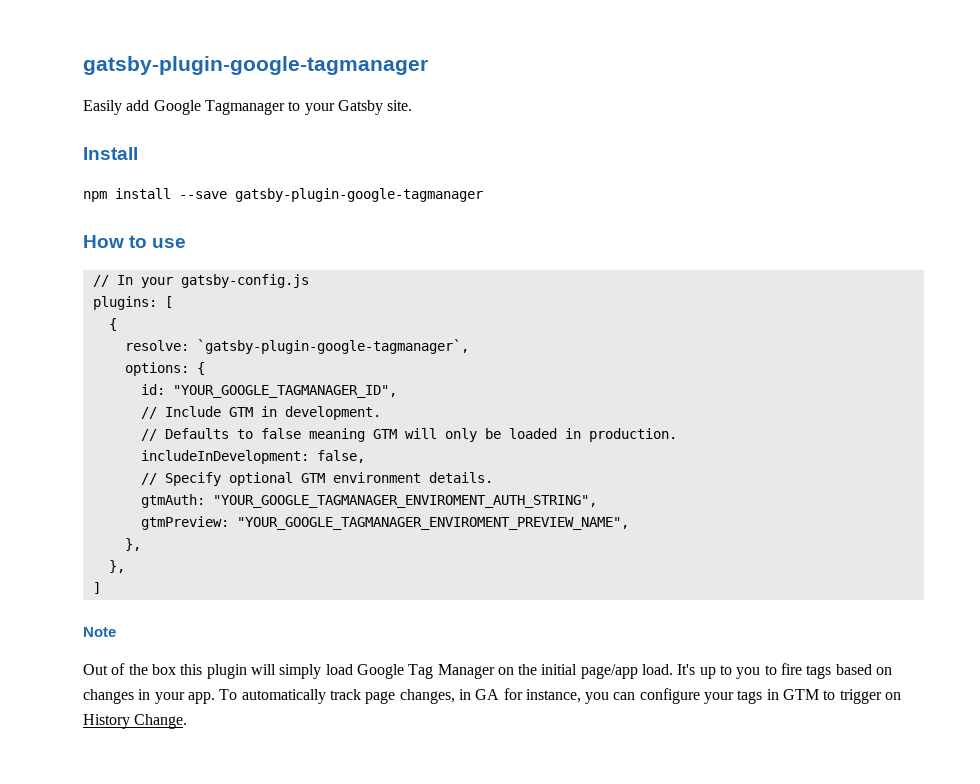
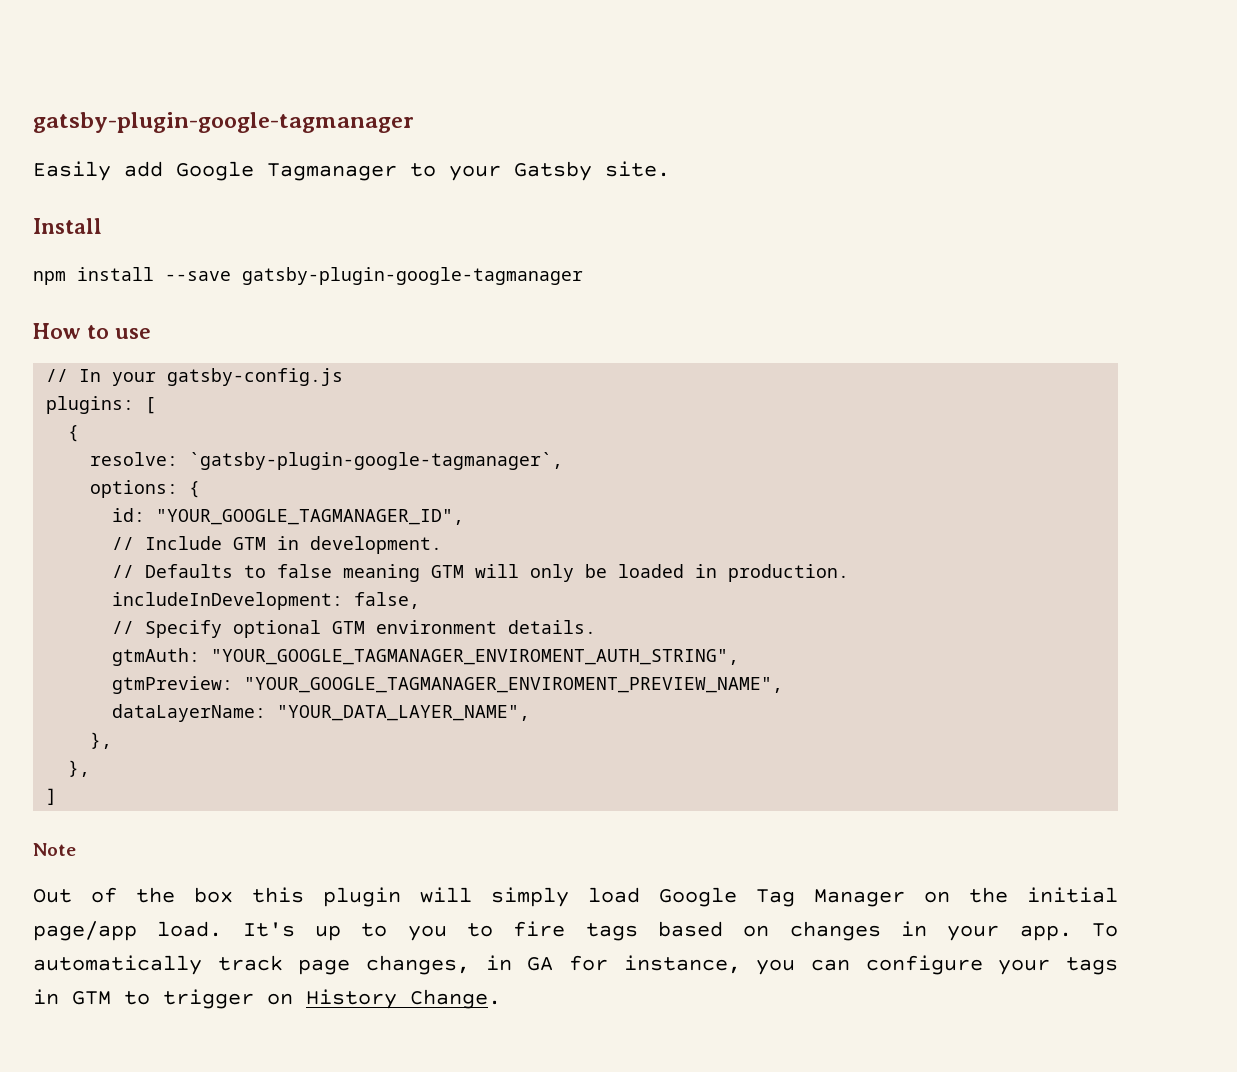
+ dataLayerName: "YOUR_DATA_LAYER_NAME",

